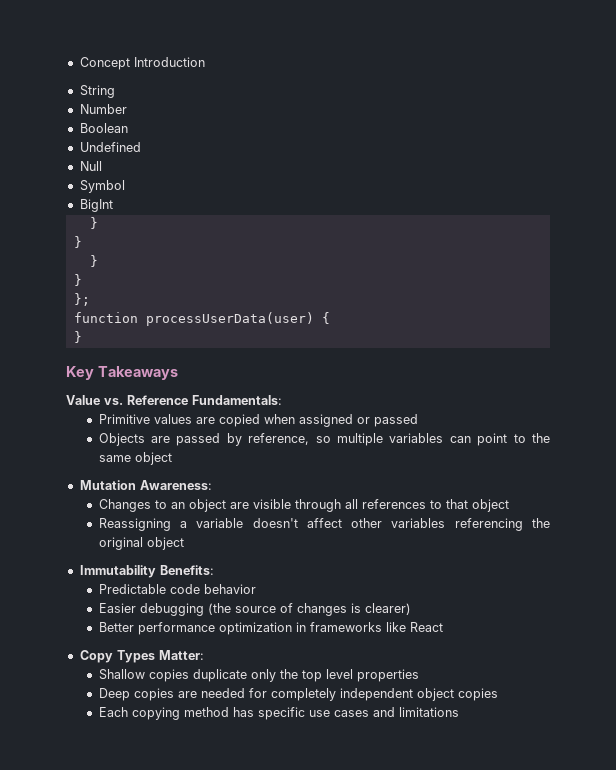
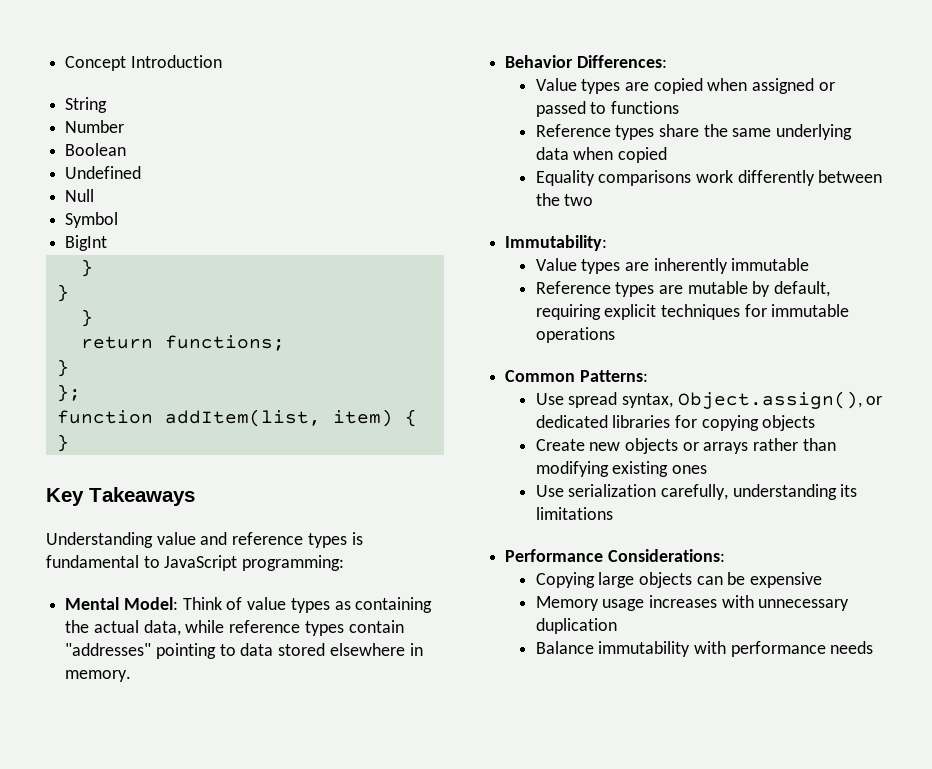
+ return functions;
- function processUserData(user) {
+ function addItem(list, item) {
- Value vs. Reference Fundamentals:
- Primitive values are copied when assigned or passed
- Objects are passed by reference, so multiple variables can point to the same object
- Mutation Awareness:
- Changes to an object are visible through all references to that object
- Reassigning a variable doesn't affect other variables referencing the original object
- Immutability Benefits:
- Predictable code behavior
- Easier debugging (the source of changes is clearer)
- Better performance optimization in frameworks like React
- Copy Types Matter:
- Shallow copies duplicate only the top level properties
- Deep copies are needed for completely independent object copies
- Each copying method has specific use cases and limitations
+ Understanding value and reference types is fundamental to JavaScript programming:
+ Mental Model: Think of value types as containing the actual data, while reference types contain "addresses" pointing to data stored elsewhere in memory.
+ Behavior Differences:
+ Value types are copied when assigned or passed to functions
+ Reference types share the same underlying data when copied
+ Equality comparisons work differently between the two
+ Immutability:
+ Value types are inherently immutable
+ Reference types are mutable by default, requiring explicit techniques for immutable operations
+ Common Patterns:
+ Use spread syntax, Object.assign(), or dedicated libraries for copying objects
+ Create new objects or arrays rather than modifying existing ones
+ Use serialization carefully, understanding its limitations
+ Performance Considerations:
+ Copying large objects can be expensive
+ Memory usage increases with unnecessary duplication
+ Balance immutability with performance needs

